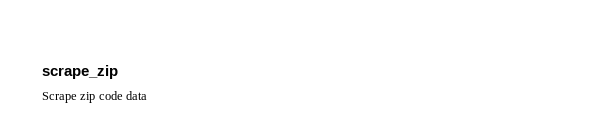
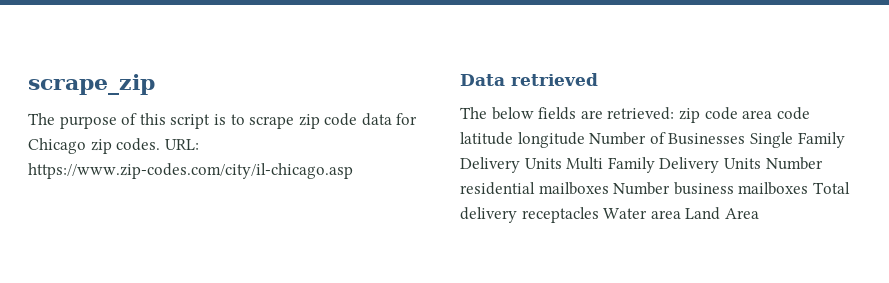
- Scrape zip code data
+ The purpose of this script is to scrape zip code data for Chicago zip codes. URL: https://www.zip-codes.com/city/il-chicago.asp
+ Data retrieved
+ The below fields are retrieved: zip code area code latitude longitude Number of Businesses Single Family Delivery Units Multi Family Delivery Units Number residential mailboxes Number business mailboxes Total delivery receptacles Water area Land Area

